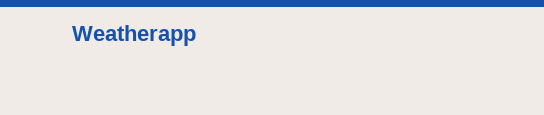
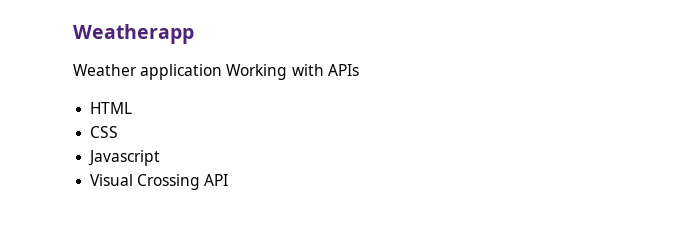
+ Weather application Working with APIs
+ HTML
+ CSS
+ Javascript
+ Visual Crossing API

